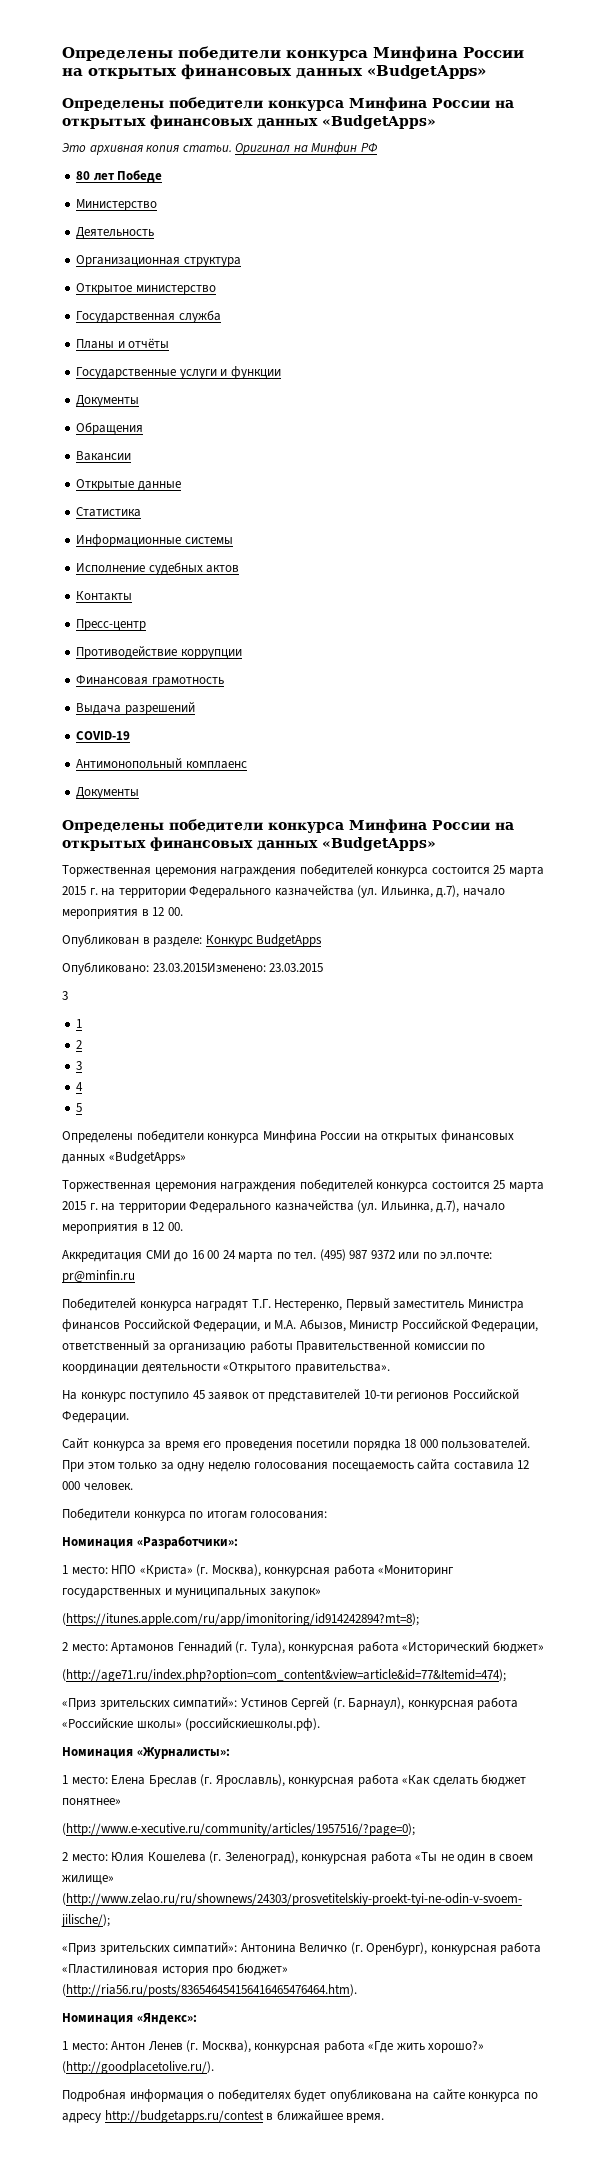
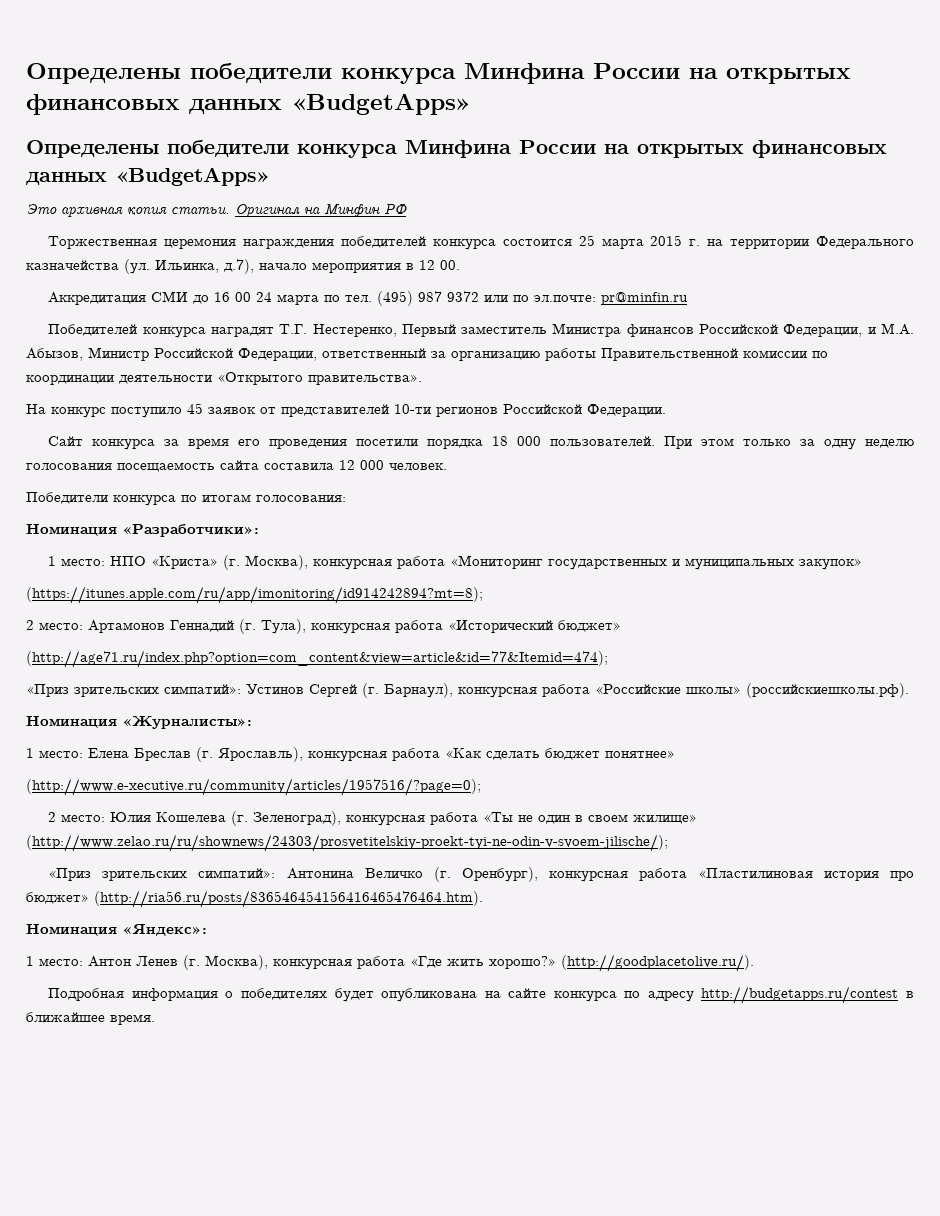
- 80 лет Победе
- Министерство
- Деятельность
- Организационная структура
- Открытое министерство
- Государственная служба
- Планы и отчёты
- Государственные услуги и функции
- Документы
- Обращения
- Вакансии
- Открытые данные
- Статистика
- Информационные системы
- Исполнение судебных актов
- Контакты
- Пресс-центр
- Противодействие коррупции
- Финансовая грамотность
- Выдача разрешений
- COVID-19
- Антимонопольный комплаенс
- Документы
- Определены победители конкурса Минфина России на открытых финансовых данных «BudgetApps»
- Торжественная церемония награждения победителей конкурса состоится 25 марта 2015 г. на территории Федерального казначейства (ул. Ильинка, д.7), начало мероприятия в 12 00.
- Опубликован в разделе: Конкурс BudgetApps
- Опубликовано: 23.03.2015Изменено: 23.03.2015
- 3
- 1
- 2
- 3
- 4
- 5
- Определены победители конкурса Минфина России на открытых финансовых данных «BudgetApps»

